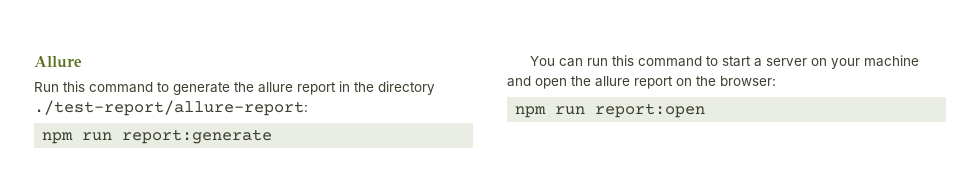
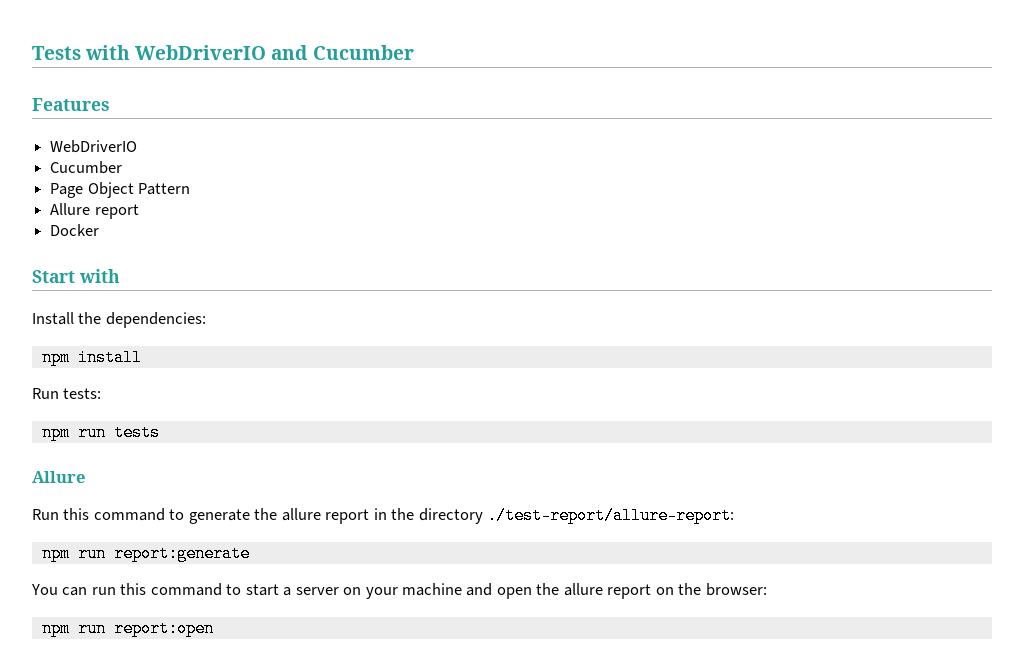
+ Tests with WebDriverIO and Cucumber
+ Features
+ WebDriverIO
+ Cucumber
+ Page Object Pattern
+ Allure report
+ Docker
+ Start with
+ Install the dependencies:
+ npm install
+ Run tests:
+ npm run tests

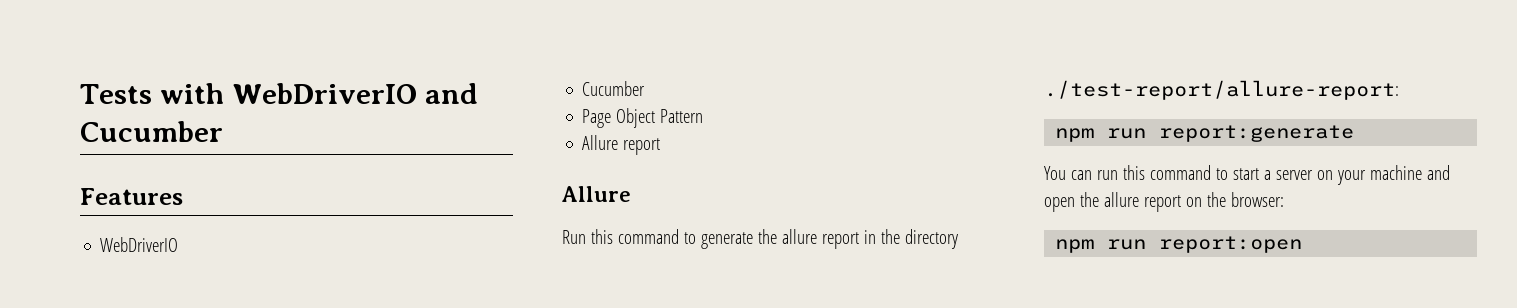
- Docker
- Start with
- Install the dependencies:
- npm install
- Run tests:
- npm run tests

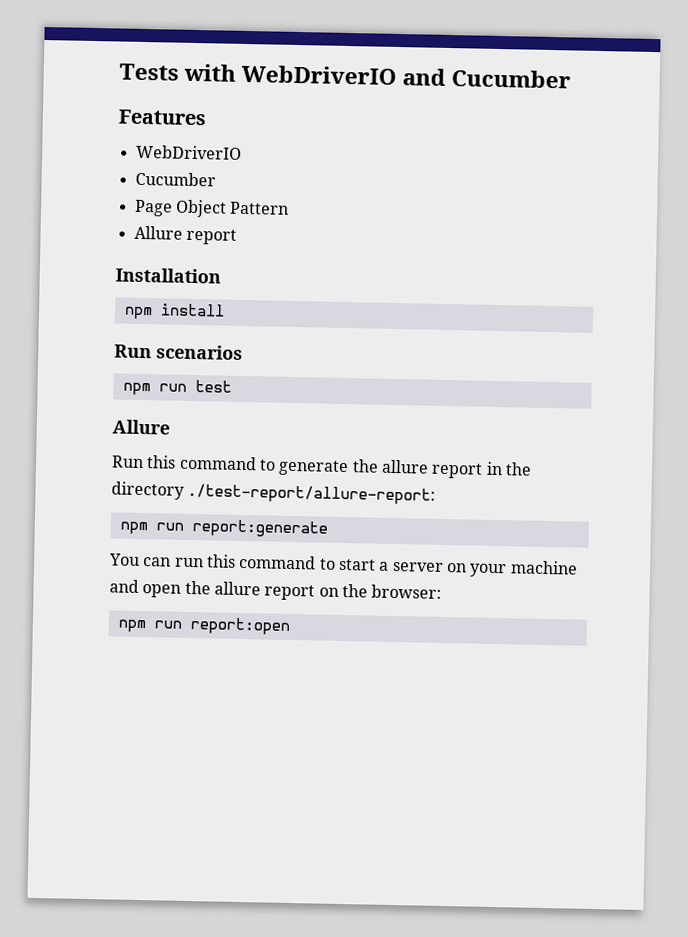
+ Installation
+ npm install
+ Run scenarios
+ npm run test

